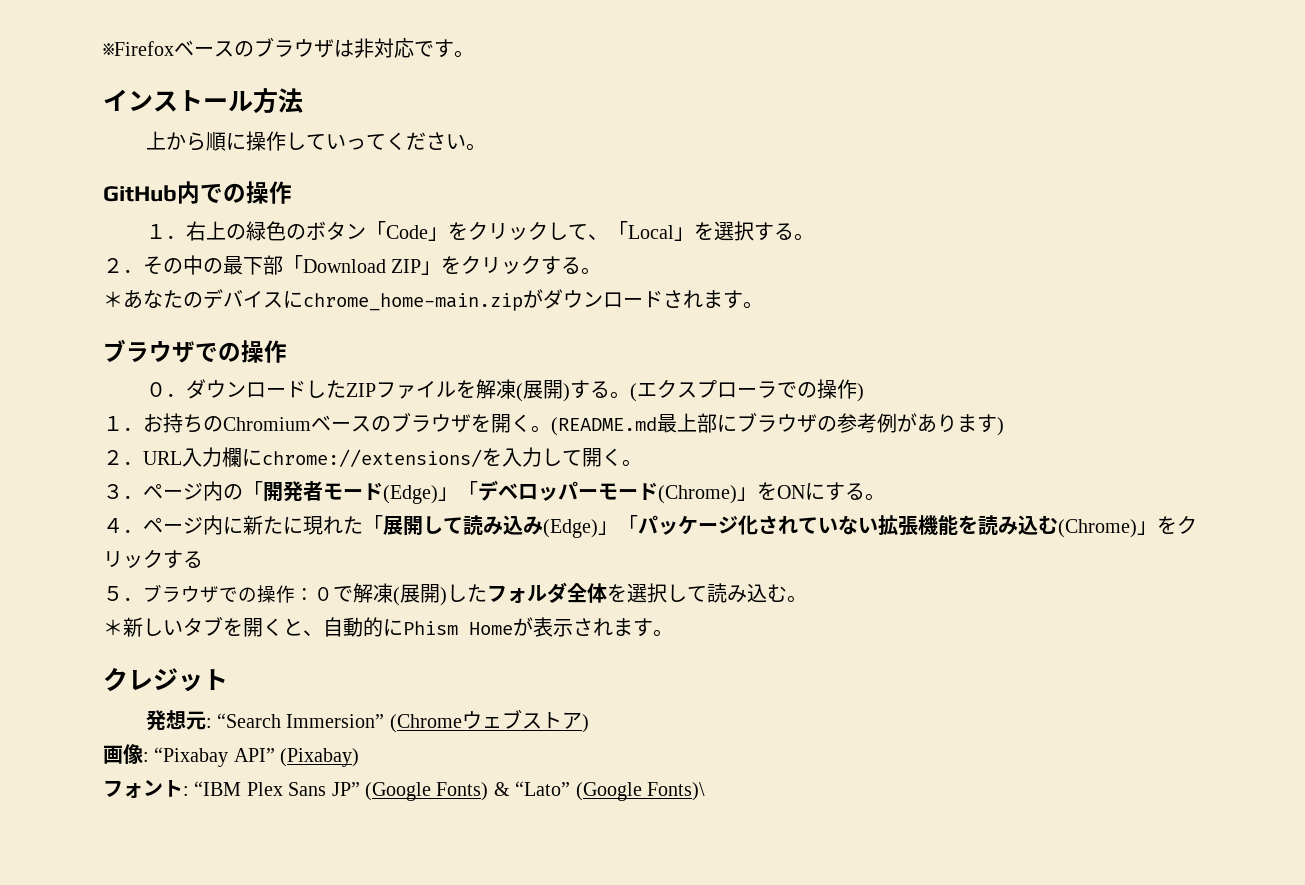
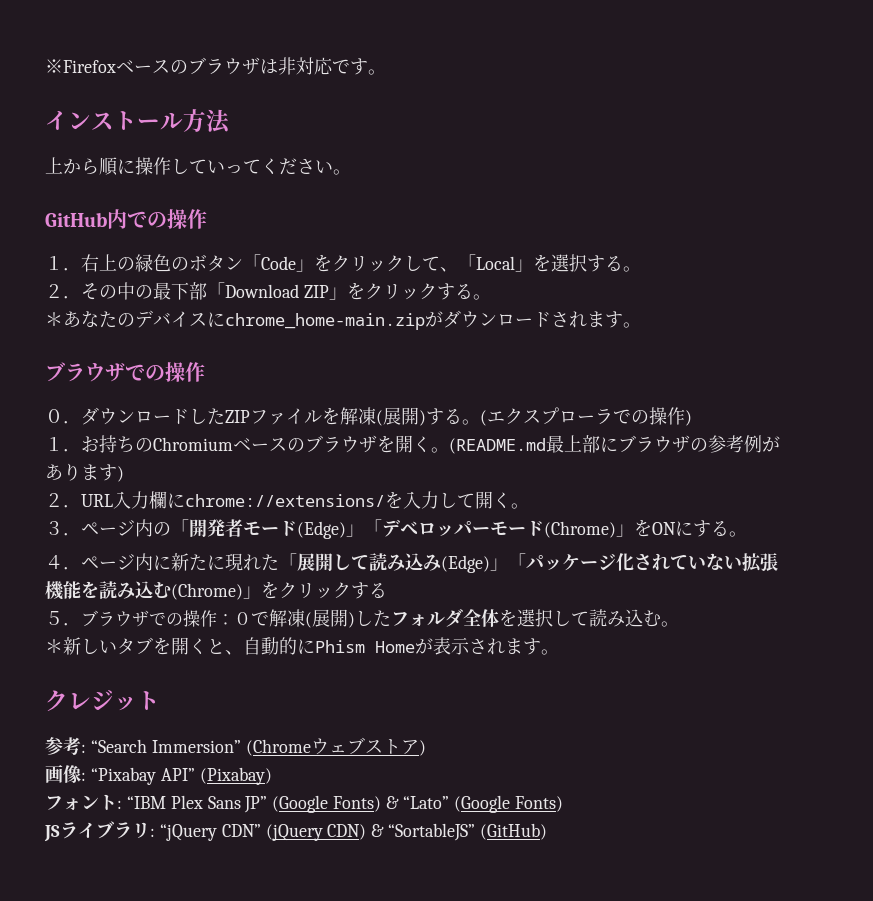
- 発想元: “Search Immersion” (Chromeウェブストア)
+ 参考: “Search Immersion” (Chromeウェブストア)
- フォント: “IBM Plex Sans JP” (Google Fonts) & “Lato” (Google Fonts)\
+ フォント: “IBM Plex Sans JP” (Google Fonts) & “Lato” (Google Fonts)
+ JSライブラリ: “jQuery CDN” (jQuery CDN) & “SortableJS” (GitHub)

